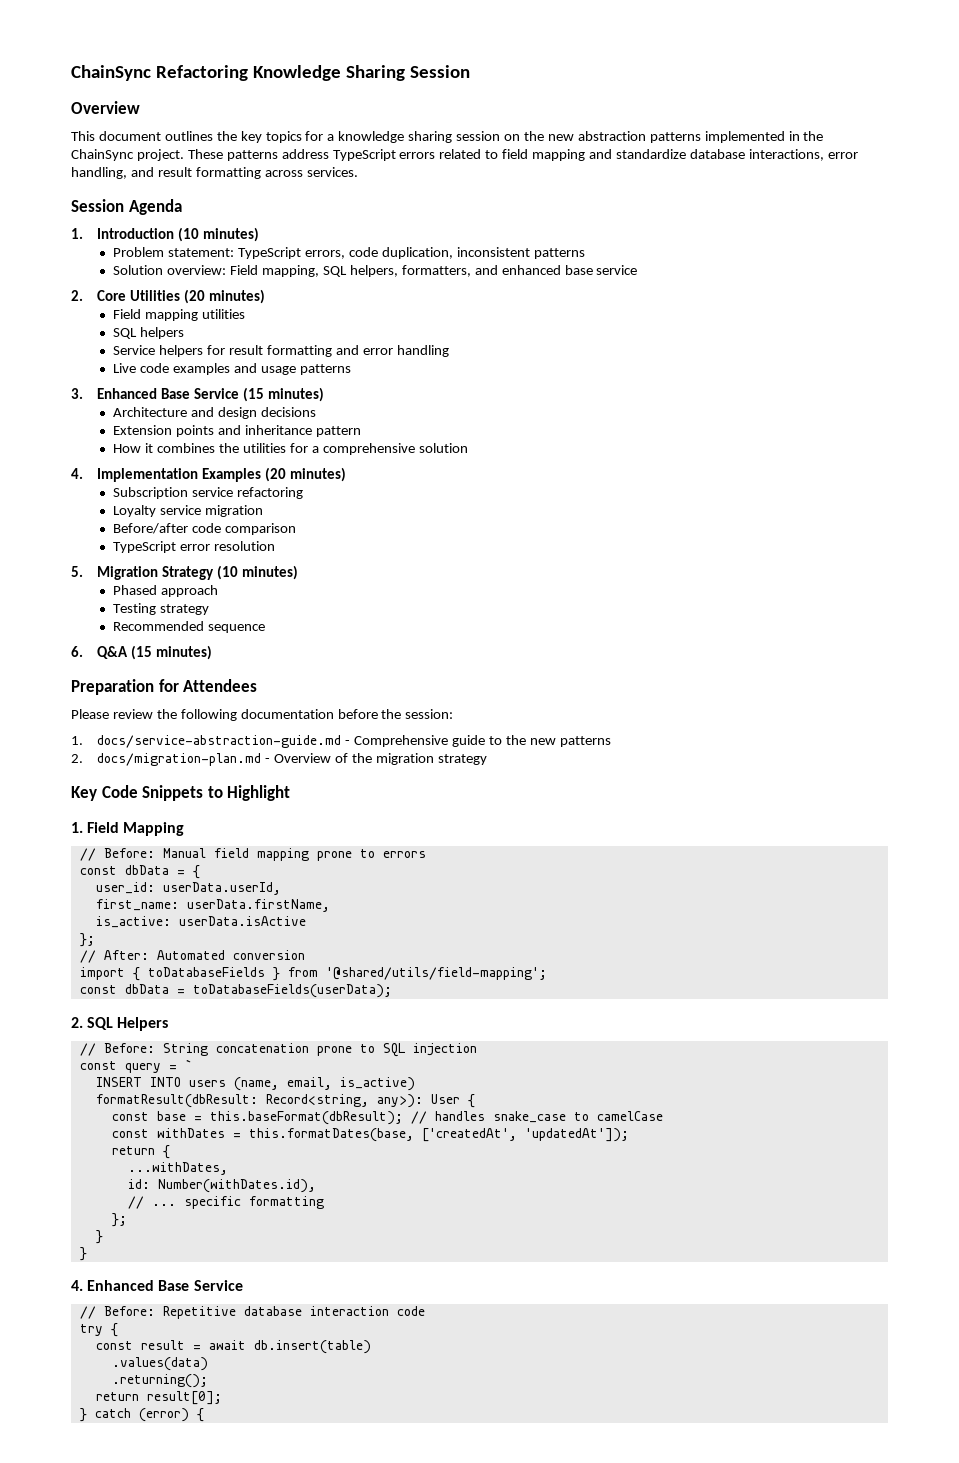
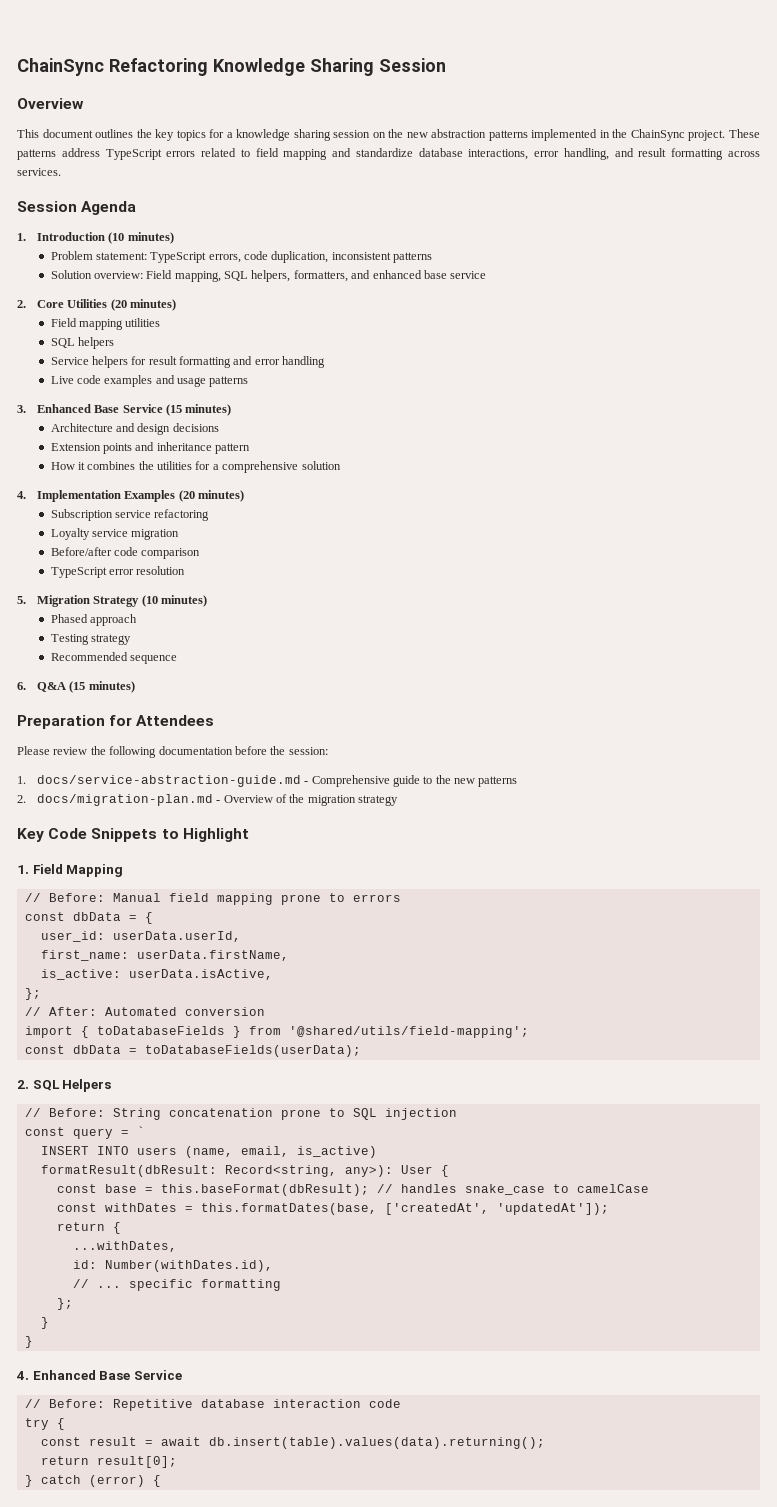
- is_active: userData.isActive
+ is_active: userData.isActive,
- const result = await db.insert(table)
- .values(data)
- .returning();
+ const result = await db.insert(table).values(data).returning();

